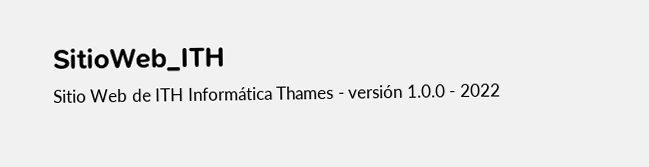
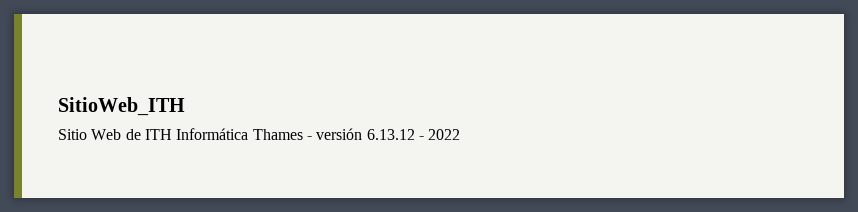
- Sitio Web de ITH Informática Thames - versión 1.0.0 - 2022
+ Sitio Web de ITH Informática Thames - versión 6.13.12 - 2022

